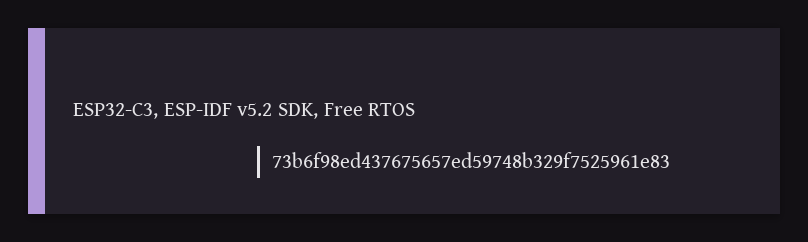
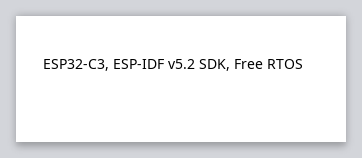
- 73b6f98ed437675657ed59748b329f7525961e83

